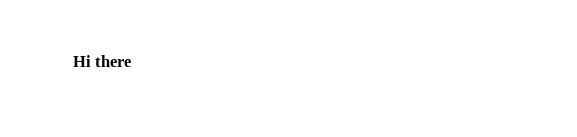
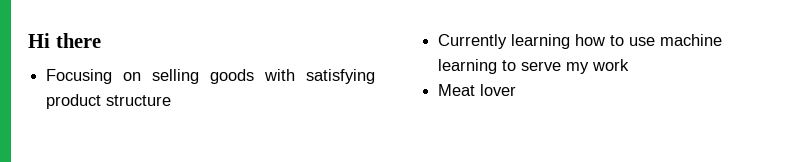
+ Focusing on selling goods with satisfying product structure
+ Currently learning how to use machine learning to serve my work
+ Meat lover

